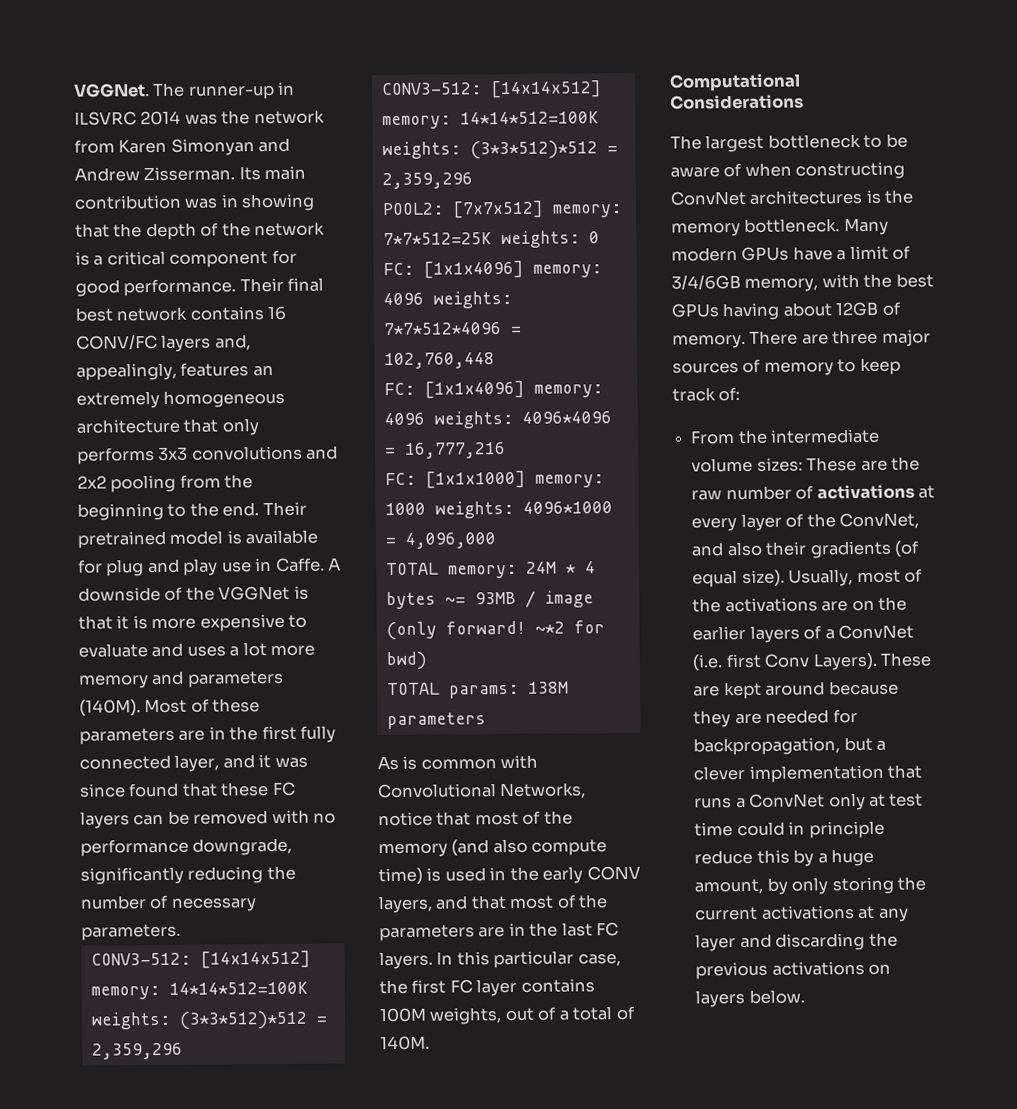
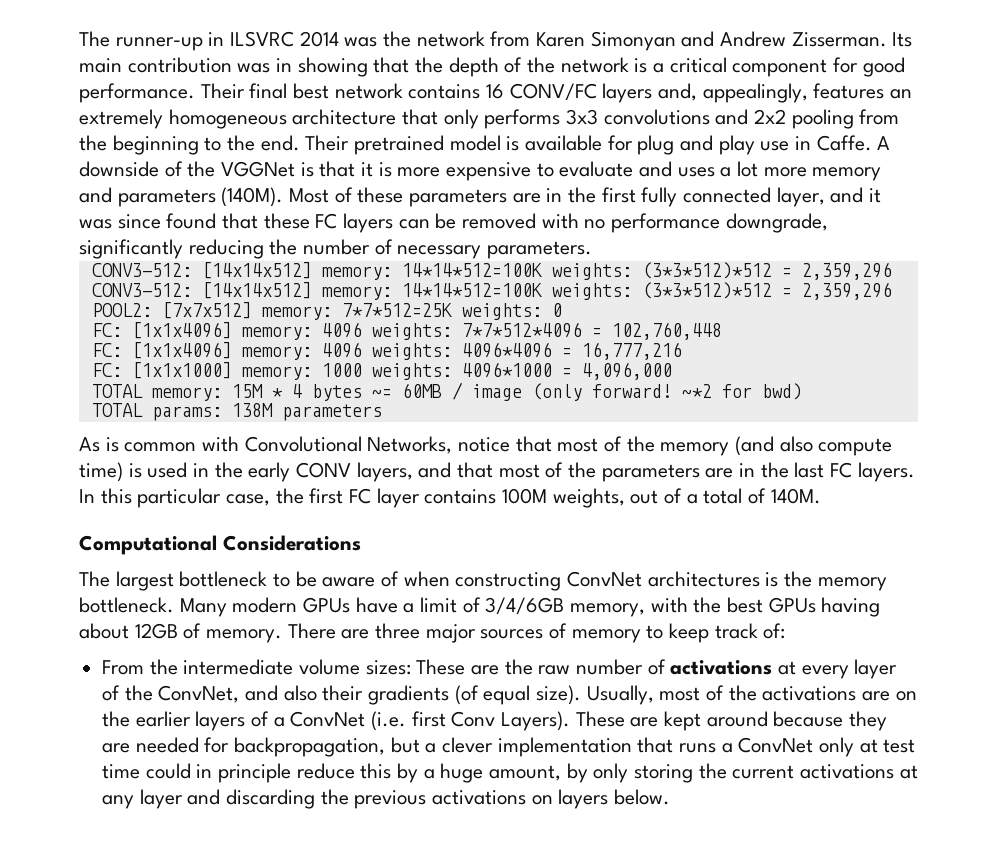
- VGGNet.
- TOTAL memory: 24M * 4 bytes ~= 93MB / image (only forward!
+ TOTAL memory: 15M * 4 bytes ~= 60MB / image (only forward!

